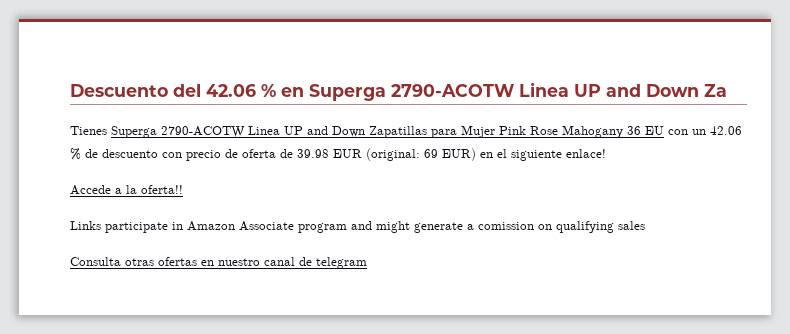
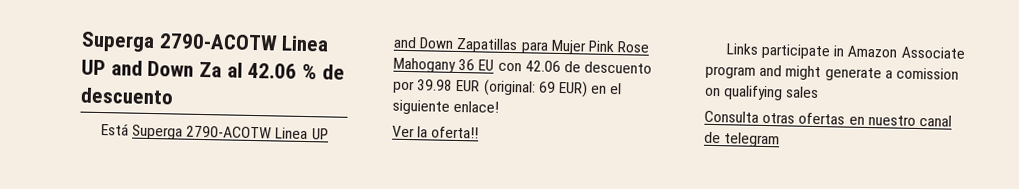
- Descuento del 42.06 % en Superga 2790-ACOTW Linea UP and Down Za
- Tienes Superga 2790-ACOTW Linea UP and Down Zapatillas para Mujer Pink Rose Mahogany 36 EU con un 42.06 % de descuento con precio de oferta de 39.98 EUR (original: 69 EUR) en el siguiente enlace!
+ Superga 2790-ACOTW Linea UP and Down Za al 42.06 % de descuento
+ Está Superga 2790-ACOTW Linea UP and Down Zapatillas para Mujer Pink Rose Mahogany 36 EU con 42.06 de descuento por 39.98 EUR (original: 69 EUR) en el siguiente enlace!
- Accede a la oferta!!
+ Ver la oferta!!

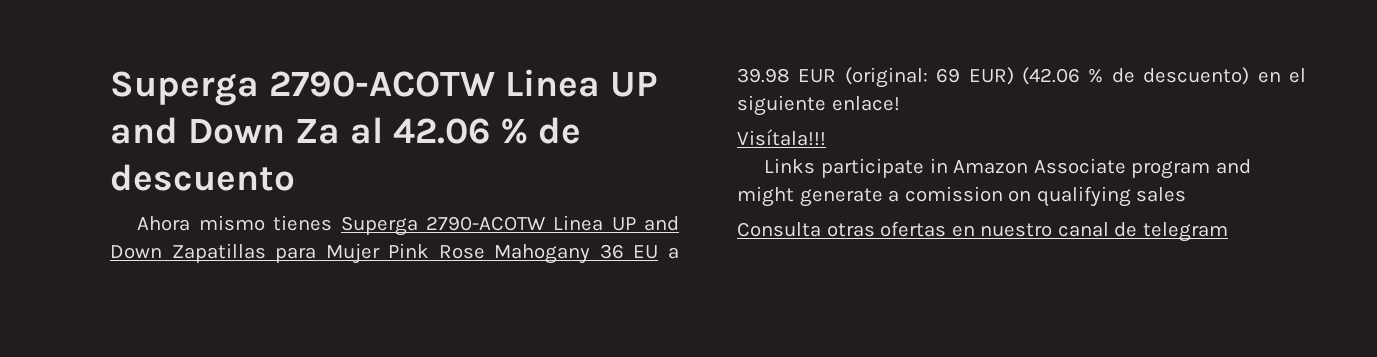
- Está Superga 2790-ACOTW Linea UP and Down Zapatillas para Mujer Pink Rose Mahogany 36 EU con 42.06 de descuento por 39.98 EUR (original: 69 EUR) en el siguiente enlace!
+ Ahora mismo tienes Superga 2790-ACOTW Linea UP and Down Zapatillas para Mujer Pink Rose Mahogany 36 EU a 39.98 EUR (original: 69 EUR) (42.06 % de descuento) en el siguiente enlace!
- Ver la oferta!!
+ Visítala!!!

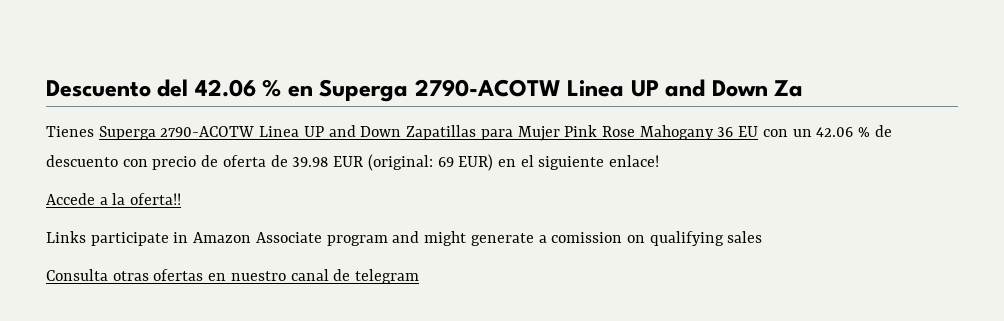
- Superga 2790-ACOTW Linea UP and Down Za al 42.06 % de descuento
- Ahora mismo tienes Superga 2790-ACOTW Linea UP and Down Zapatillas para Mujer Pink Rose Mahogany 36 EU a 39.98 EUR (original: 69 EUR) (42.06 % de descuento) en el siguiente enlace!
+ Descuento del 42.06 % en Superga 2790-ACOTW Linea UP and Down Za
+ Tienes Superga 2790-ACOTW Linea UP and Down Zapatillas para Mujer Pink Rose Mahogany 36 EU con un 42.06 % de descuento con precio de oferta de 39.98 EUR (original: 69 EUR) en el siguiente enlace!
- Visítala!!!
+ Accede a la oferta!!

